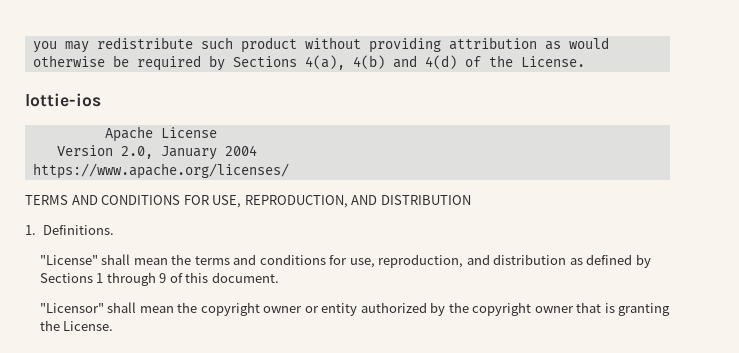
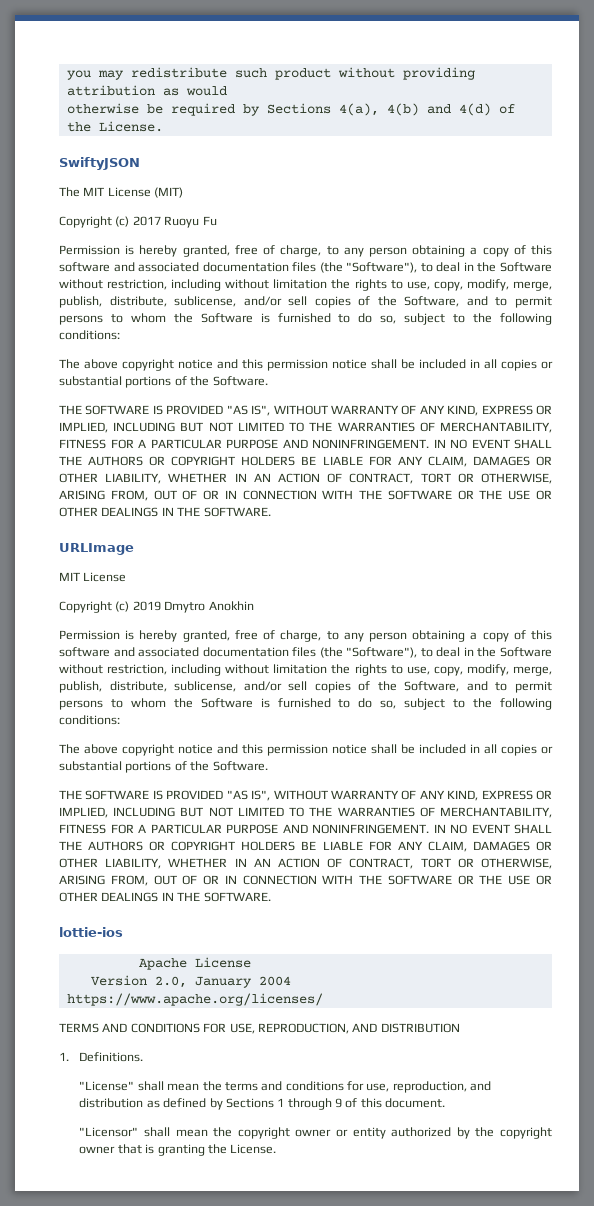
+ SwiftyJSON
+ The MIT License (MIT)
+ Copyright (c) 2017 Ruoyu Fu
+ Permission is hereby granted, free of charge, to any person obtaining a copy of this software and associated documentation files (the "Software"), to deal in the Software without restriction, including without limitation the rights to use, copy, modify, merge, publish, distribute, sublicense, and/or sell copies of the Software, and to permit persons to whom the Software is furnished to do so, subject to the following conditions:
+ The above copyright notice and this permission notice shall be included in all copies or substantial portions of the Software.
+ THE SOFTWARE IS PROVIDED "AS IS", WITHOUT WARRANTY OF ANY KIND, EXPRESS OR IMPLIED, INCLUDING BUT NOT LIMITED TO THE WARRANTIES OF MERCHANTABILITY, FITNESS FOR A PARTICULAR PURPOSE AND NONINFRINGEMENT. IN NO EVENT SHALL THE AUTHORS OR COPYRIGHT HOLDERS BE LIABLE FOR ANY CLAIM, DAMAGES OR OTHER LIABILITY, WHETHER IN AN ACTION OF CONTRACT, TORT OR OTHERWISE, ARISING FROM, OUT OF OR IN CONNECTION WITH THE SOFTWARE OR THE USE OR OTHER DEALINGS IN THE SOFTWARE.
+ URLImage
+ MIT License
+ Copyright (c) 2019 Dmytro Anokhin
+ Permission is hereby granted, free of charge, to any person obtaining a copy of this software and associated documentation files (the "Software"), to deal in the Software without restriction, including without limitation the rights to use, copy, modify, merge, publish, distribute, sublicense, and/or sell copies of the Software, and to permit persons to whom the Software is furnished to do so, subject to the following conditions:
+ The above copyright notice and this permission notice shall be included in all copies or substantial portions of the Software.
+ THE SOFTWARE IS PROVIDED "AS IS", WITHOUT WARRANTY OF ANY KIND, EXPRESS OR IMPLIED, INCLUDING BUT NOT LIMITED TO THE WARRANTIES OF MERCHANTABILITY, FITNESS FOR A PARTICULAR PURPOSE AND NONINFRINGEMENT. IN NO EVENT SHALL THE AUTHORS OR COPYRIGHT HOLDERS BE LIABLE FOR ANY CLAIM, DAMAGES OR OTHER LIABILITY, WHETHER IN AN ACTION OF CONTRACT, TORT OR OTHERWISE, ARISING FROM, OUT OF OR IN CONNECTION WITH THE SOFTWARE OR THE USE OR OTHER DEALINGS IN THE SOFTWARE.

